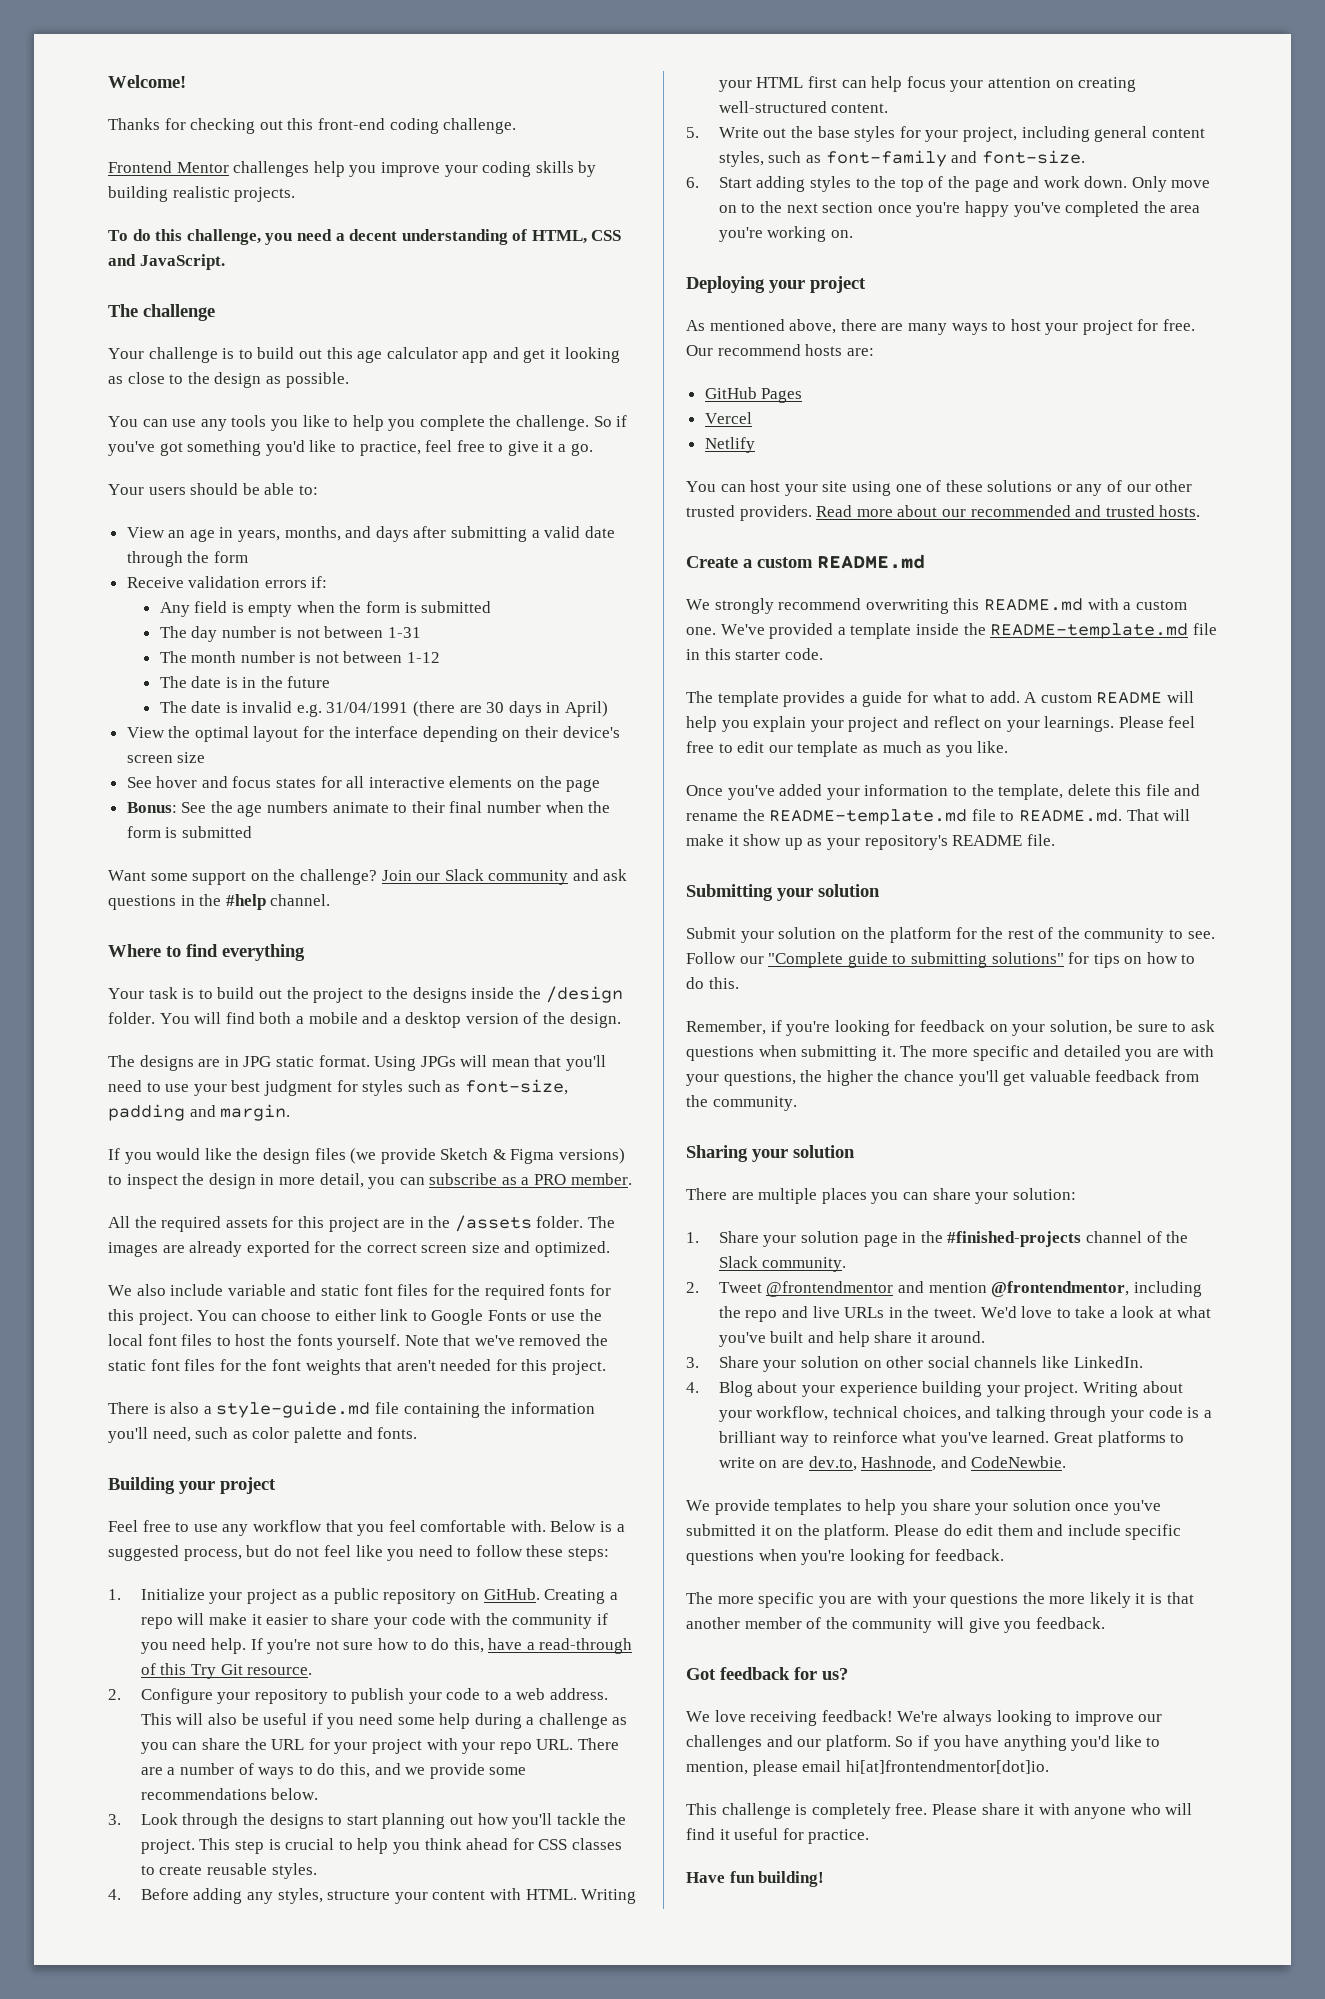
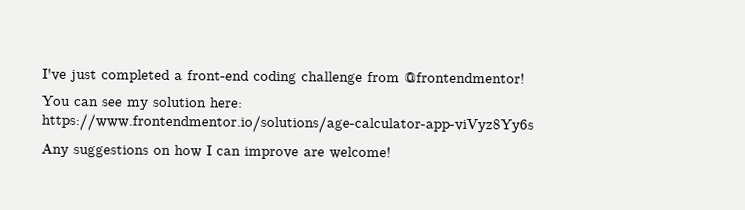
- Welcome!
- Thanks for checking out this front-end coding challenge.
- Frontend Mentor challenges help you improve your coding skills by building realistic projects.
- To do this challenge, you need a decent understanding of HTML, CSS and JavaScript.
- The challenge
- Your challenge is to build out this age calculator app and get it looking as close to the design as possible.
- You can use any tools you like to help you complete the challenge. So if you've got something you'd like to practice, feel free to give it a go.
- Your users should be able to:
- View an age in years, months, and days after submitting a valid date through the form
- Receive validation errors if:
- Any field is empty when the form is submitted
- The day number is not between 1-31
- The month number is not between 1-12
- The date is in the future
- The date is invalid e.g. 31/04/1991 (there are 30 days in April)
- View the optimal layout for the interface depending on their device's screen size
- See hover and focus states for all interactive elements on the page
- Bonus: See the age numbers animate to their final number when the form is submitted
- Want some support on the challenge? Join our Slack community and ask questions in the #help channel.
- Where to find everything
- Your task is to build out the project to the designs inside the /design folder. You will find both a mobile and a desktop version of the design.
- The designs are in JPG static format. Using JPGs will mean that you'll need to use your best judgment for styles such as font-size, padding and margin.
- If you would like the design files (we provide Sketch & Figma versions) to inspect the design in more detail, you can subscribe as a PRO member.
- All the required assets for this project are in the /assets folder. The images are already exported for the correct screen size and optimized.
- We also include variable and static font files for the required fonts for this project. You can choose to either link to Google Fonts or use the local font files to host the fonts yourself. Note that we've removed the static font files for the font weights that aren't needed for this project.
- There is also a style-guide.md file containing the information you'll need, such as color palette and fonts.
- Building your project
- Feel free to use any workflow that you feel comfortable with. Below is a suggested process, but do not feel like you need to follow these steps:
- 1. Initialize your project as a public repository on GitHub. Creating a repo will make it easier to share your code with the community if you need help. If you're not sure how to do this, have a read-through of this Try Git resource.
- 2. Configure your repository to publish your code to a web address. This will also be useful if you need some help during a challenge as you can share the URL for your project with your repo URL. There are a number of ways to do this, and we provide some recommendations below.
- 3. Look through the designs to start planning out how you'll tackle the project. This step is crucial to help you think ahead for CSS classes to create reusable styles.
- 4. Before adding any styles, structure your content with HTML. Writing your HTML first can help focus your attention on creating well-structured content.
- 5. Write out the base styles for your project, including general content styles, such as font-family and font-size.
- 6. Start adding styles to the top of the page and work down. Only move on to the next section once you're happy you've completed the area you're working on.
- Deploying your project
- As mentioned above, there are many ways to host your project for free. Our recommend hosts are:
- GitHub Pages
- Vercel
- Netlify
- You can host your site using one of these solutions or any of our other trusted providers. Read more about our recommended and trusted hosts.
- Create a custom README.md
- We strongly recommend overwriting this README.md with a custom one. We've provided a template inside the README-template.md file in this starter code.
- The template provides a guide for what to add. A custom README will help you explain your project and reflect on your learnings. Please feel free to edit our template as much as you like.
- Once you've added your information to the template, delete this file and rename the README-template.md file to README.md. That will make it show up as your repository's README file.
- Submitting your solution
- Submit your solution on the platform for the rest of the community to see. Follow our "Complete guide to submitting solutions" for tips on how to do this.
- Remember, if you're looking for feedback on your solution, be sure to ask questions when submitting it. The more specific and detailed you are with your questions, the higher the chance you'll get valuable feedback from the community.
- Sharing your solution
- There are multiple places you can share your solution:
- 1. Share your solution page in the #finished-projects channel of the Slack community.
- 2. Tweet @frontendmentor and mention @frontendmentor, including the repo and live URLs in the tweet. We'd love to take a look at what you've built and help share it around.
- 3. Share your solution on other social channels like LinkedIn.
- 4. Blog about your experience building your project. Writing about your workflow, technical choices, and talking through your code is a brilliant way to reinforce what you've learned. Great platforms to write on are dev.to, Hashnode, and CodeNewbie.
- We provide templates to help you share your solution once you've submitted it on the platform. Please do edit them and include specific questions when you're looking for feedback.
- The more specific you are with your questions the more likely it is that another member of the community will give you feedback.
- Got feedback for us?
- We love receiving feedback! We're always looking to improve our challenges and our platform. So if you have anything you'd like to mention, please email hi[at]frontendmentor[dot]io.
- This challenge is completely free. Please share it with anyone who will find it useful for practice.
- Have fun building!
+ I've just completed a front-end coding challenge from @frontendmentor!
+ You can see my solution here: https://www.frontendmentor.io/solutions/age-calculator-app-viVyz8Yy6s
+ Any suggestions on how I can improve are welcome!

